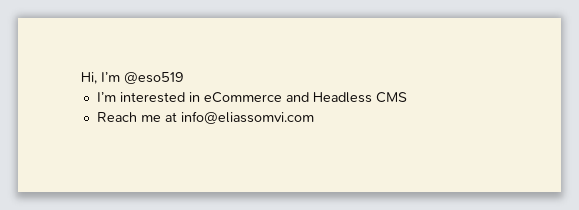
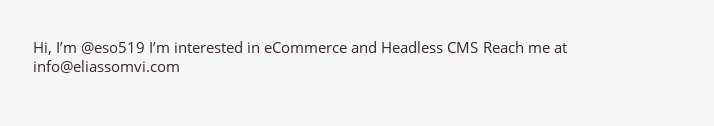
- Hi, I’m @eso519
- I’m interested in eCommerce and Headless CMS
- Reach me at info@eliassomvi.com
+ Hi, I’m @eso519 I’m interested in eCommerce and Headless CMS Reach me at info@eliassomvi.com

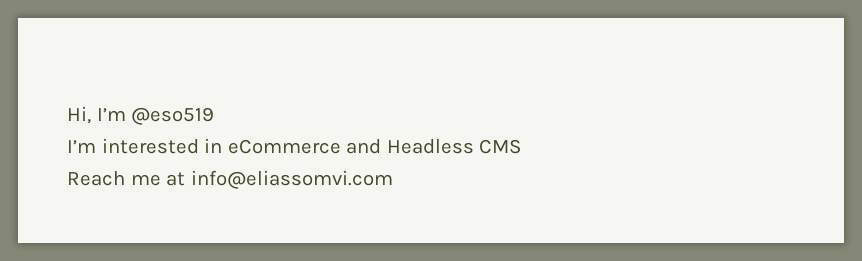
- Hi, I’m @eso519 I’m interested in eCommerce and Headless CMS Reach me at info@eliassomvi.com
+ Hi, I’m @eso519
+ I’m interested in eCommerce and Headless CMS
+ Reach me at info@eliassomvi.com

